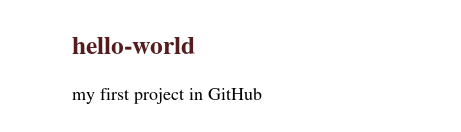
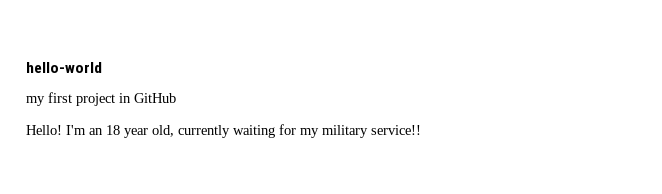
+ Hello! I'm an 18 year old, currently waiting for my military service!!

